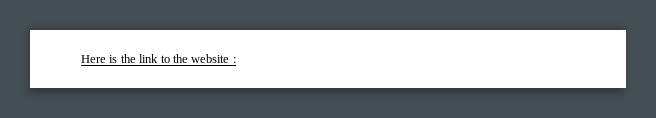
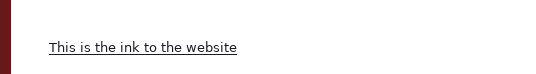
- Here is the link to the website :
+ This is the ink to the website

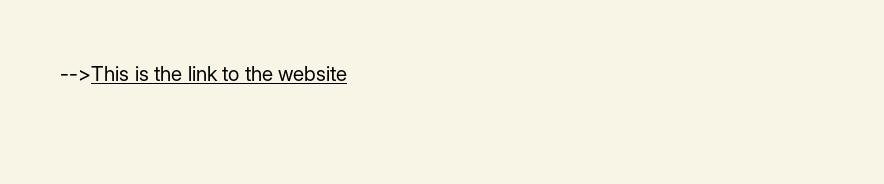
- This is the ink to the website
+ -->This is the link to the website

